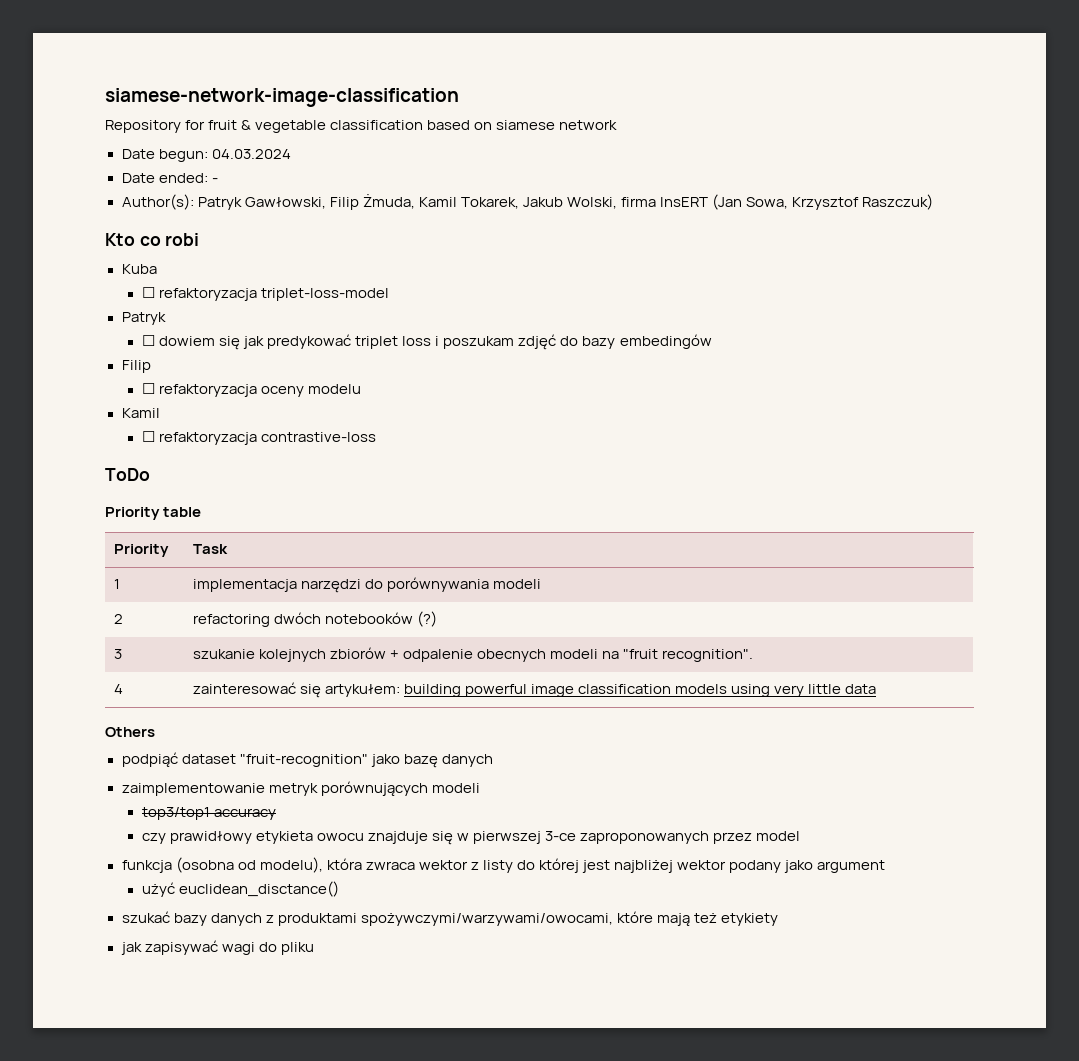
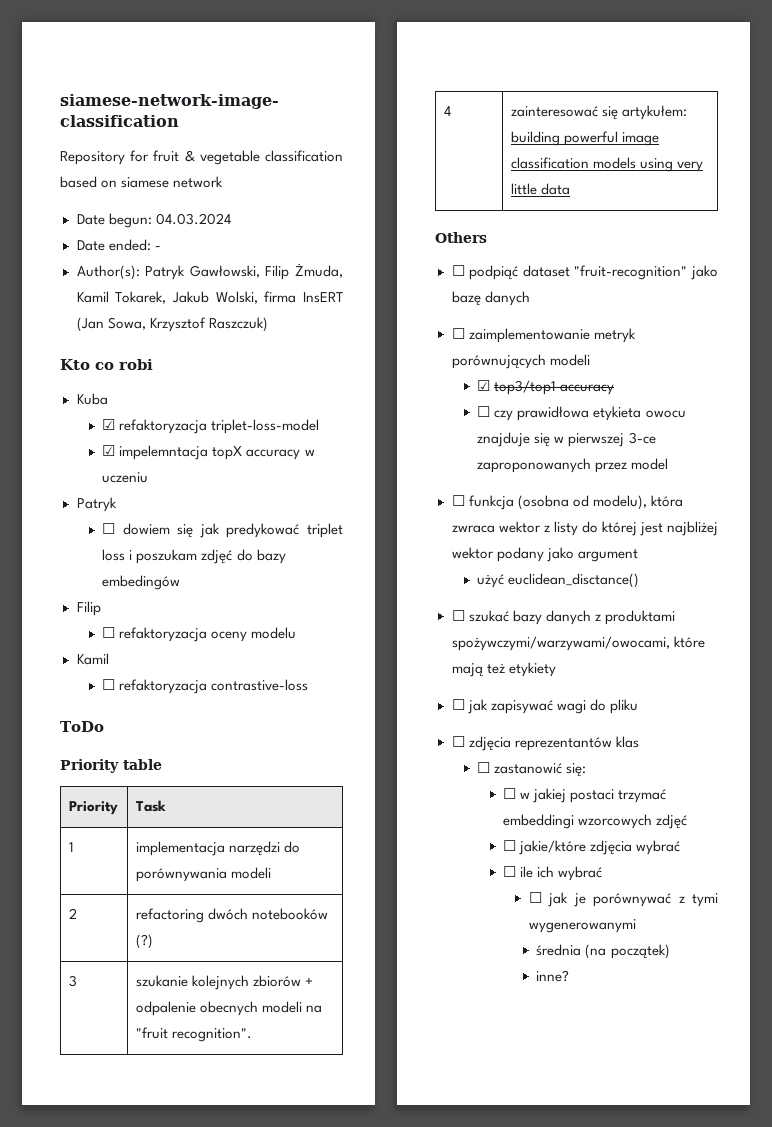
- ☐ refaktoryzacja triplet-loss-model
+ ☑ refaktoryzacja triplet-loss-model
+ ☑ impelemntacja topX accuracy w uczeniu
- podpiąć dataset "fruit-recognition" jako bazę danych
+ ☐ podpiąć dataset "fruit-recognition" jako bazę danych
- zaimplementowanie metryk porównujących modeli
+ ☐ zaimplementowanie metryk porównujących modeli
- top3/top1 accuracy
+ ☑ top3/top1 accuracy
- czy prawidłowy etykieta owocu znajduje się w pierwszej 3-ce zaproponowanych przez model
+ ☐ czy prawidłowa etykieta owocu znajduje się w pierwszej 3-ce zaproponowanych przez model
- funkcja (osobna od modelu), która zwraca wektor z listy do której jest najbliżej wektor podany jako argument
+ ☐ funkcja (osobna od modelu), która zwraca wektor z listy do której jest najbliżej wektor podany jako argument
- szukać bazy danych z produktami spożywczymi/warzywami/owocami, które mają też etykiety
+ ☐ szukać bazy danych z produktami spożywczymi/warzywami/owocami, które mają też etykiety
- jak zapisywać wagi do pliku
+ ☐ jak zapisywać wagi do pliku
+ ☐ zdjęcia reprezentantów klas
+ ☐ zastanowić się:
+ ☐ w jakiej postaci trzymać embeddingi wzorcowych zdjęć
+ ☐ jakie/które zdjęcia wybrać
+ ☐ ile ich wybrać
+ ☐ jak je porównywać z tymi wygenerowanymi
+ średnia (na początek)
+ inne?

